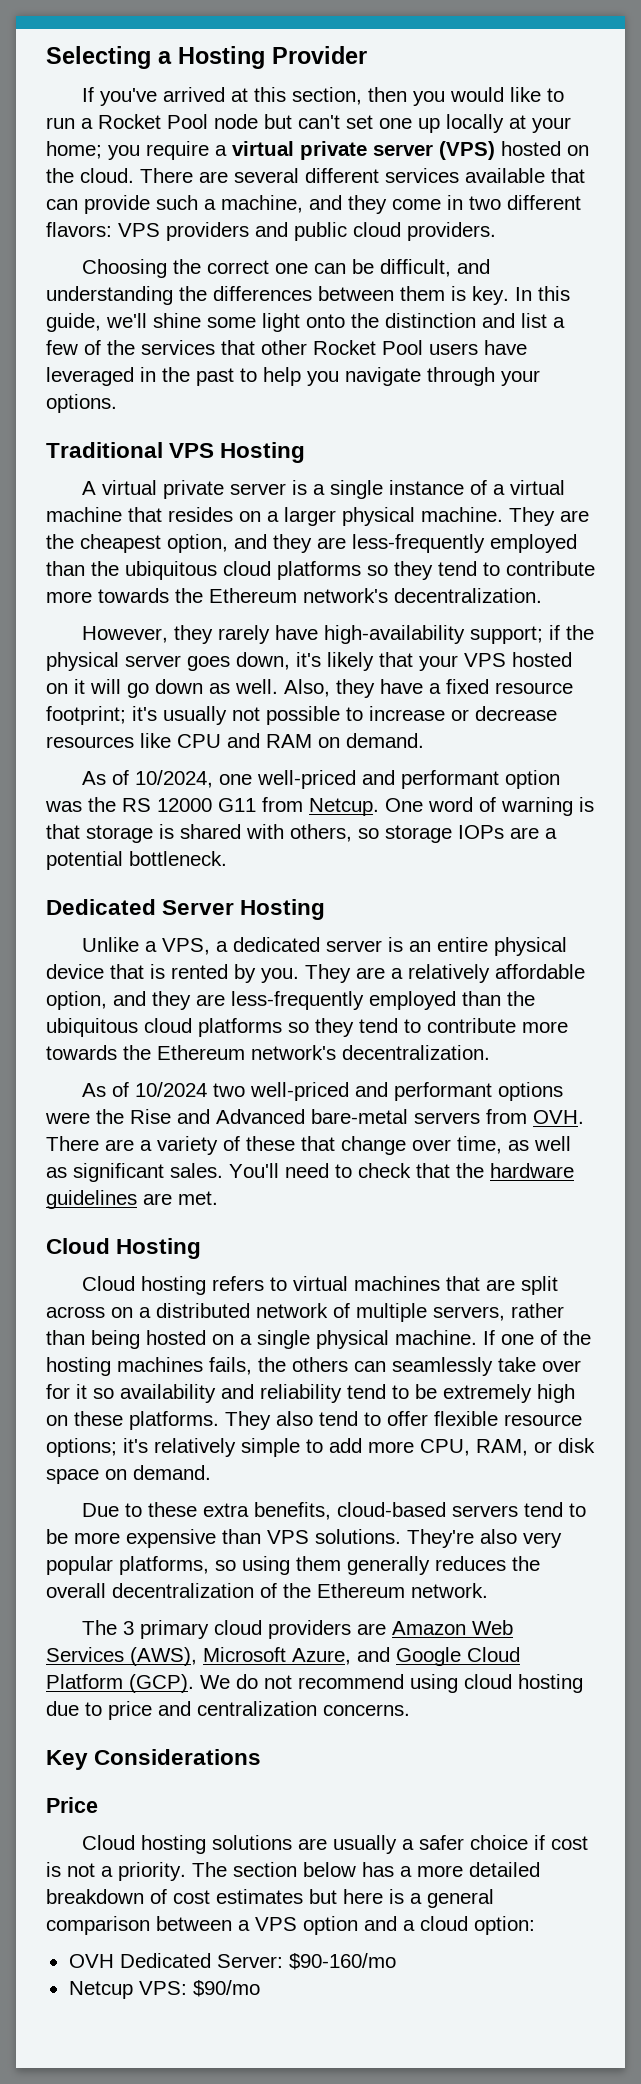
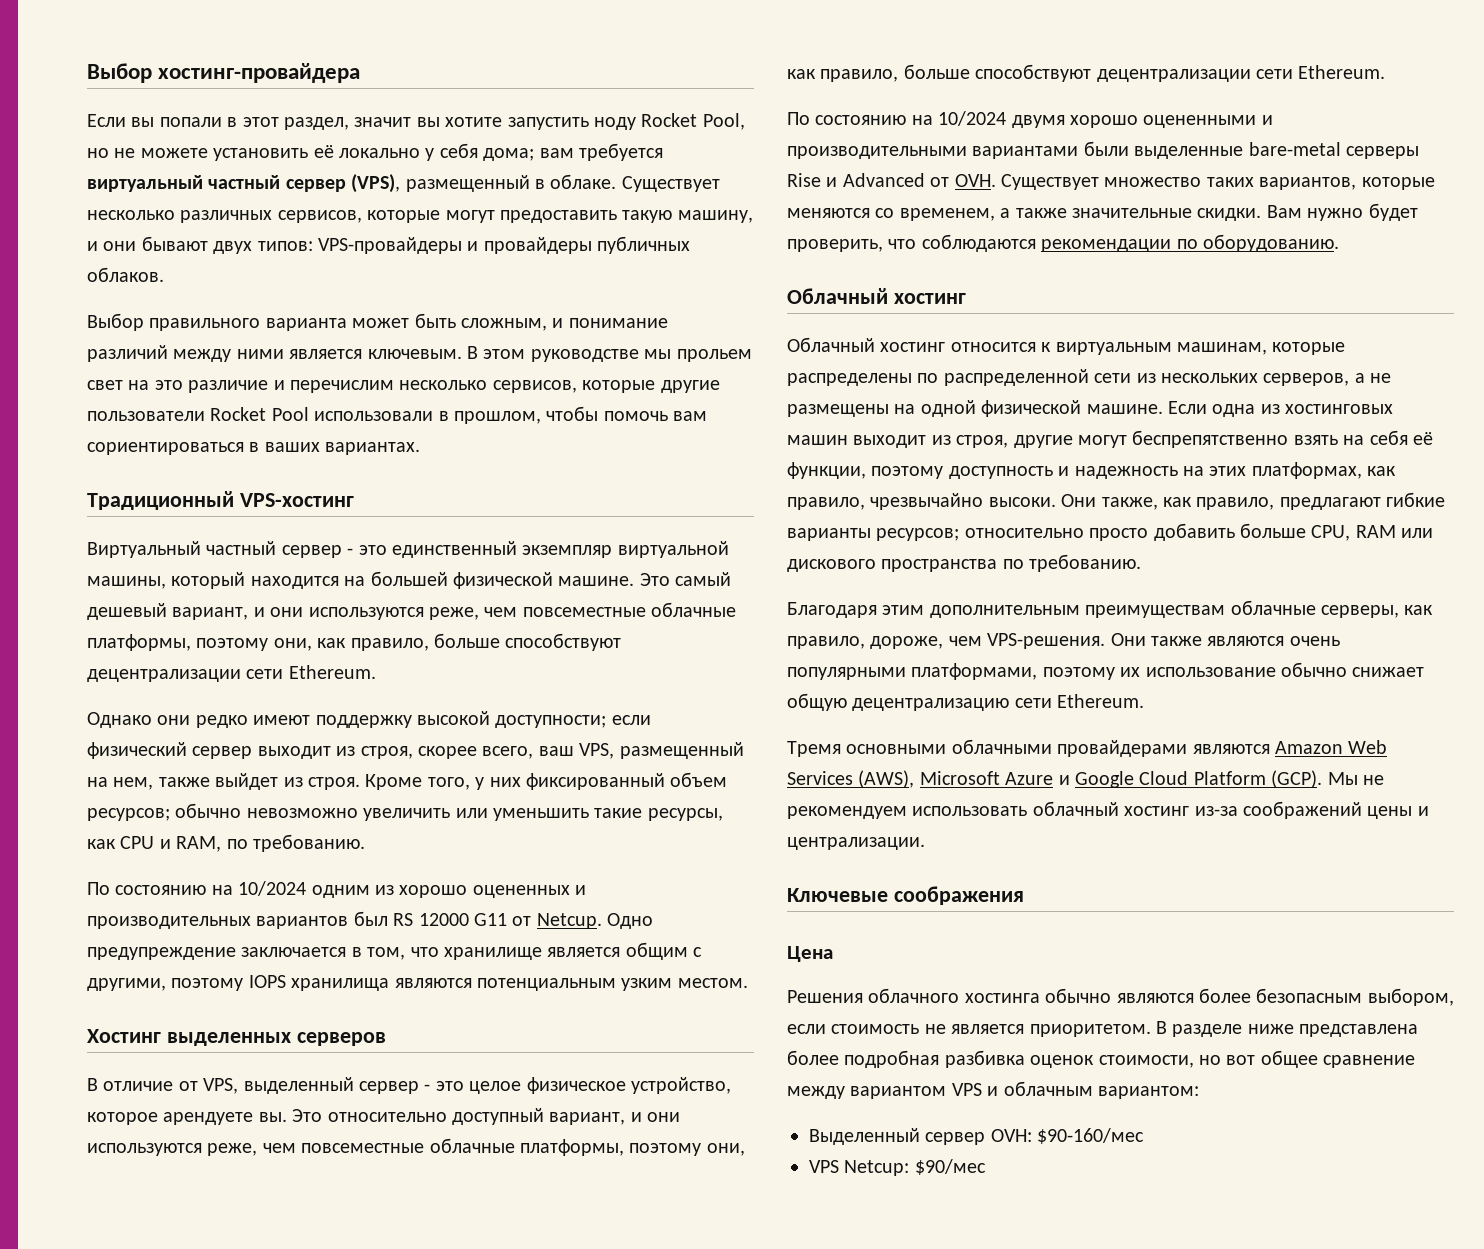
- Selecting a Hosting Provider
- If you've arrived at this section, then you would like to run a Rocket Pool node but can't set one up locally at your home; you require a virtual private server (VPS) hosted on the cloud. There are several different services available that can provide such a machine, and they come in two different flavors: VPS providers and public cloud providers.
- Choosing the correct one can be difficult, and understanding the differences between them is key. In this guide, we'll shine some light onto the distinction and list a few of the services that other Rocket Pool users have leveraged in the past to help you navigate through your options.
- Traditional VPS Hosting
- A virtual private server is a single instance of a virtual machine that resides on a larger physical machine. They are the cheapest option, and they are less-frequently employed than the ubiquitous cloud platforms so they tend to contribute more towards the Ethereum network's decentralization.
- However, they rarely have high-availability support; if the physical server goes down, it's likely that your VPS hosted on it will go down as well. Also, they have a fixed resource footprint; it's usually not possible to increase or decrease resources like CPU and RAM on demand.
- As of 10/2024, one well-priced and performant option was the RS 12000 G11 from Netcup. One word of warning is that storage is shared with others, so storage IOPs are a potential bottleneck.
- Dedicated Server Hosting
- Unlike a VPS, a dedicated server is an entire physical device that is rented by you. They are a relatively affordable option, and they are less-frequently employed than the ubiquitous cloud platforms so they tend to contribute more towards the Ethereum network's decentralization.
- As of 10/2024 two well-priced and performant options were the Rise and Advanced bare-metal servers from OVH. There are a variety of these that change over time, as well as significant sales. You'll need to check that the hardware guidelines are met.
- Cloud Hosting
- Cloud hosting refers to virtual machines that are split across on a distributed network of multiple servers, rather than being hosted on a single physical machine. If one of the hosting machines fails, the others can seamlessly take over for it so availability and reliability tend to be extremely high on these platforms. They also tend to offer flexible resource options; it's relatively simple to add more CPU, RAM, or disk space on demand.
- Due to these extra benefits, cloud-based servers tend to be more expensive than VPS solutions. They're also very popular platforms, so using them generally reduces the overall decentralization of the Ethereum network.
- The 3 primary cloud providers are Amazon Web Services (AWS), Microsoft Azure, and Google Cloud Platform (GCP).
+ Выбор хостинг-провайдера
+ Если вы попали в этот раздел, значит вы хотите запустить ноду Rocket Pool, но не можете установить её локально у себя дома; вам требуется виртуальный частный сервер (VPS), размещенный в облаке. Существует несколько различных сервисов, которые могут предоставить такую машину, и они бывают двух типов: VPS-провайдеры и провайдеры публичных облаков.
+ Выбор правильного варианта может быть сложным, и понимание различий между ними является ключевым. В этом руководстве мы прольем свет на это различие и перечислим несколько сервисов, которые другие пользователи Rocket Pool использовали в прошлом, чтобы помочь вам сориентироваться в ваших вариантах.
+ Традиционный VPS-хостинг
+ Виртуальный частный сервер - это единственный экземпляр виртуальной машины, который находится на большей физической машине. Это самый дешевый вариант, и они используются реже, чем повсеместные облачные платформы, поэтому они, как правило, больше способствуют децентрализации сети Ethereum.
+ Однако они редко имеют поддержку высокой доступности; если физический сервер выходит из строя, скорее всего, ваш VPS, размещенный на нем, также выйдет из строя. Кроме того, у них фиксированный объем ресурсов; обычно невозможно увеличить или уменьшить такие ресурсы, как CPU и RAM, по требованию.
+ По состоянию на 10/2024 одним из хорошо оцененных и производительных вариантов был RS 12000 G11 от Netcup. Одно предупреждение заключается в том, что хранилище является общим с другими, поэтому IOPS хранилища являются потенциальным узким местом.
+ Хостинг выделенных серверов
+ В отличие от VPS, выделенный сервер - это целое физическое устройство, которое арендуете вы. Это относительно доступный вариант, и они используются реже, чем повсеместные облачные платформы, поэтому они, как правило, больше способствуют децентрализации сети Ethereum.
+ По состоянию на 10/2024 двумя хорошо оцененными и производительными вариантами были выделенные bare-metal серверы Rise и Advanced от OVH. Существует множество таких вариантов, которые меняются со временем, а также значительные скидки. Вам нужно будет проверить, что соблюдаются рекомендации по оборудованию.
+ Облачный хостинг
+ Облачный хостинг относится к виртуальным машинам, которые распределены по распределенной сети из нескольких серверов, а не размещены на одной физической машине. Если одна из хостинговых машин выходит из строя, другие могут беспрепятственно взять на себя её функции, поэтому доступность и надежность на этих платформах, как правило, чрезвычайно высоки. Они также, как правило, предлагают гибкие варианты ресурсов; относительно просто добавить больше CPU, RAM или дискового пространства по требованию.
+ Благодаря этим дополнительным преимуществам облачные серверы, как правило, дороже, чем VPS-решения. Они также являются очень популярными платформами, поэтому их использование обычно снижает общую децентрализацию сети Ethereum.
+ Тремя основными облачными провайдерами являются Amazon Web Services (AWS), Microsoft Azure и Google Cloud Platform (GCP).
- We do not recommend using cloud hosting due to price and centralization concerns.
- Key Considerations
- Price
- Cloud hosting solutions are usually a safer choice if cost is not a priority. The section below has a more detailed breakdown of cost estimates but here is a general comparison between a VPS option and a cloud option:
- OVH Dedicated Server: $90-160/mo
- Netcup VPS: $90/mo
+ Мы не рекомендуем использовать облачный хостинг из-за соображений цены и централизации.
+ Ключевые соображения
+ Цена
+ Решения облачного хостинга обычно являются более безопасным выбором, если стоимость не является приоритетом. В разделе ниже представлена более подробная разбивка оценок стоимости, но вот общее сравнение между вариантом VPS и облачным вариантом:
+ Выделенный сервер OVH: $90-160/мес
+ VPS Netcup: $90/мес

